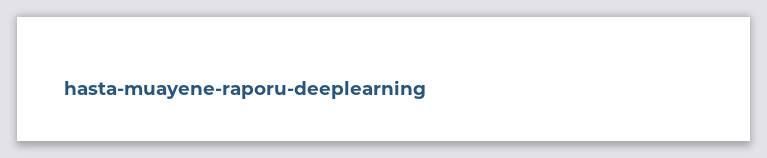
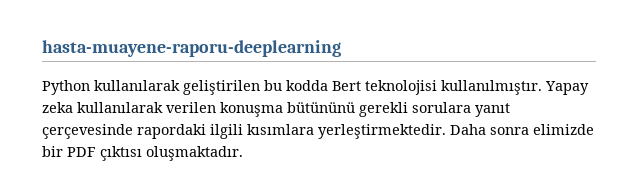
+ Python kullanılarak geliştirilen bu kodda Bert teknolojisi kullanılmıştır. Yapay zeka kullanılarak verilen konuşma bütününü gerekli sorulara yanıt çerçevesinde rapordaki ilgili kısımlara yerleştirmektedir. Daha sonra elimizde bir PDF çıktısı oluşmaktadır.

